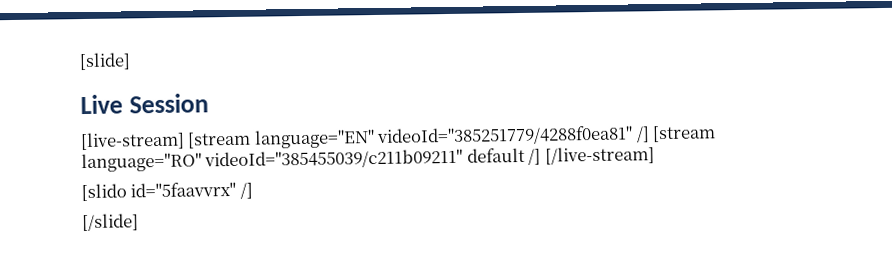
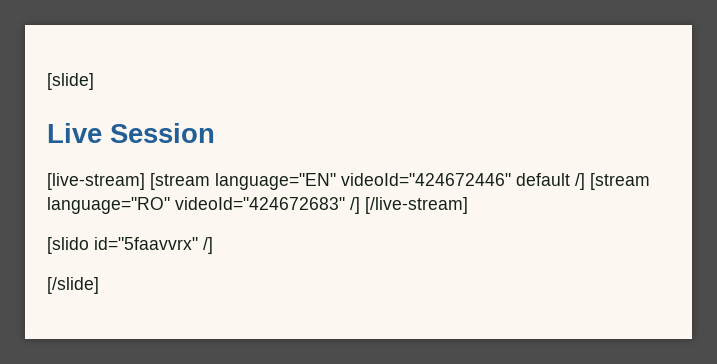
- [live-stream] [stream language="EN" videoId="385251779/4288f0ea81" /] [stream language="RO" videoId="385455039/c211b09211" default /] [/live-stream]
+ [live-stream] [stream language="EN" videoId="424672446" default /] [stream language="RO" videoId="424672683" /] [/live-stream]

